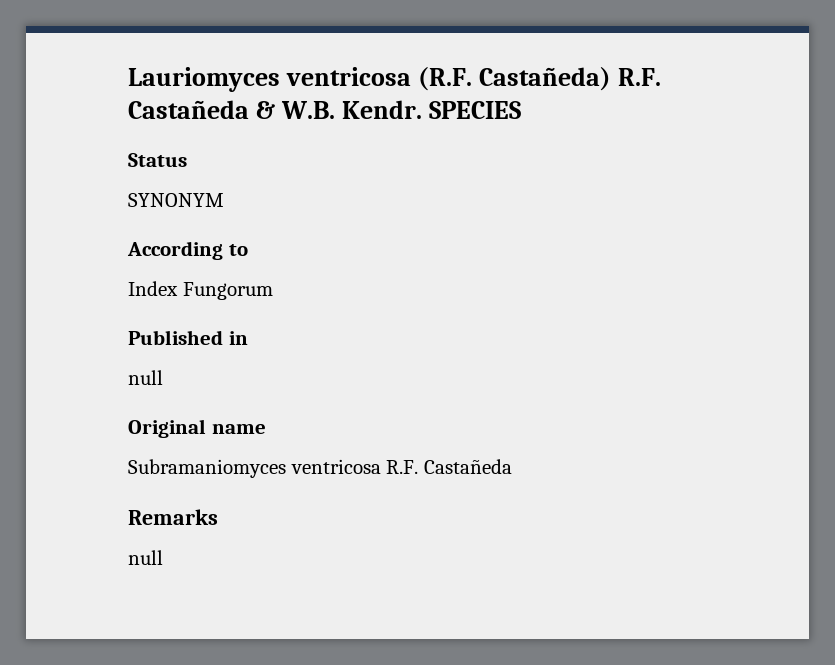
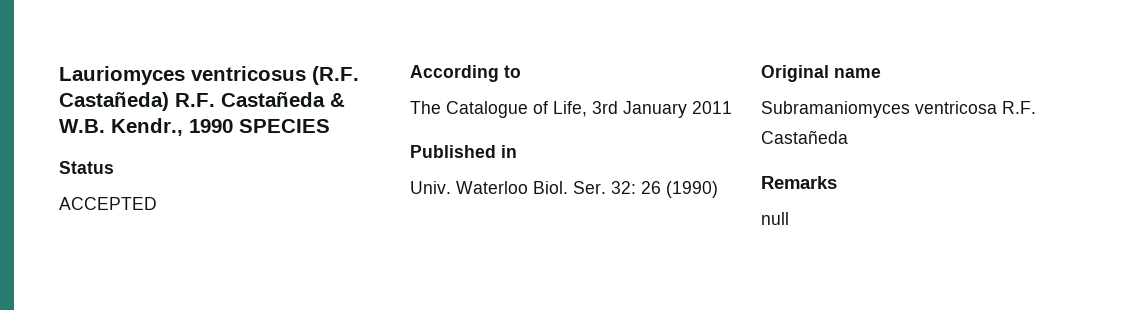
- Lauriomyces ventricosa (R.F. Castañeda) R.F. Castañeda & W.B. Kendr. SPECIES
+ Lauriomyces ventricosus (R.F. Castañeda) R.F. Castañeda & W.B. Kendr., 1990 SPECIES
- SYNONYM
+ ACCEPTED
- Index Fungorum
+ The Catalogue of Life, 3rd January 2011
  Published in
- null
+ Univ. Waterloo Biol. Ser. 32: 26 (1990)

